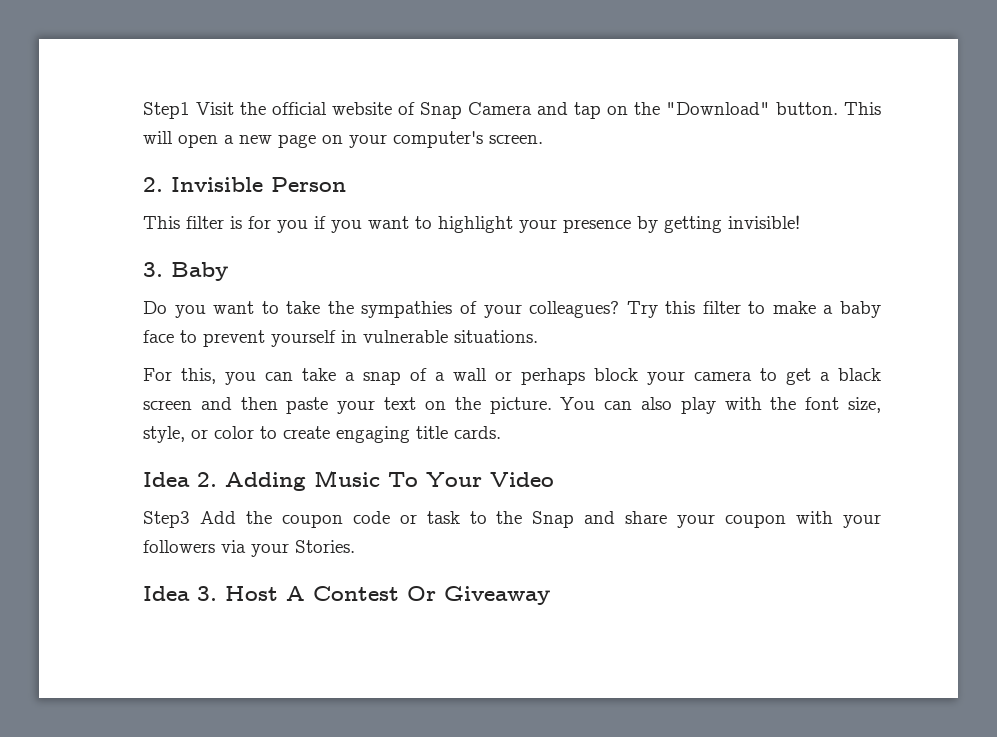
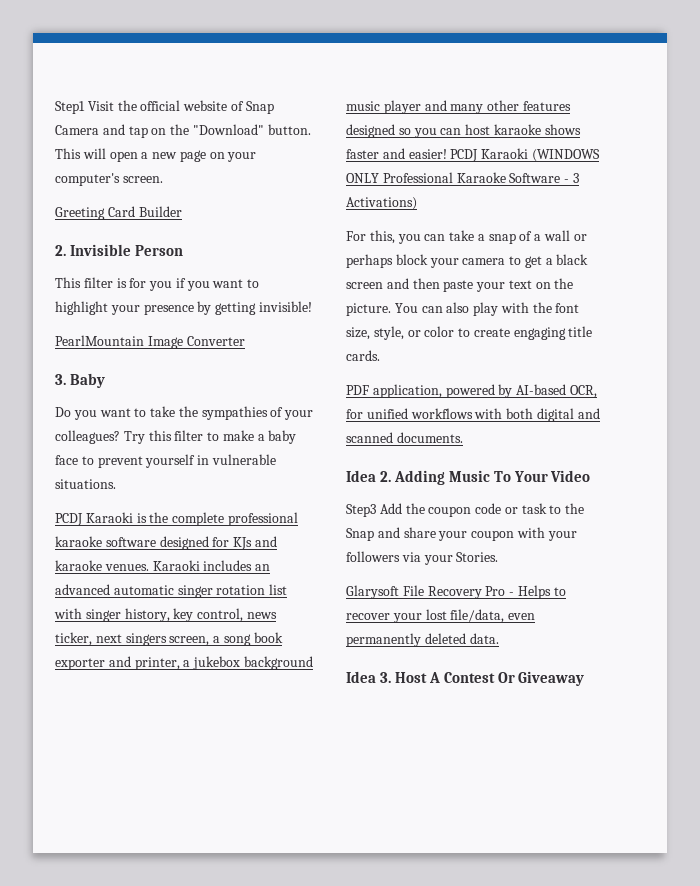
+ Greeting Card Builder
+ PearlMountain Image Converter
+ PCDJ Karaoki is the complete professional karaoke software designed for KJs and karaoke venues. Karaoki includes an advanced automatic singer rotation list with singer history, key control, news ticker, next singers screen, a song book exporter and printer, a jukebox background music player and many other features designed so you can host karaoke shows faster and easier! PCDJ Karaoki (WINDOWS ONLY Professional Karaoke Software - 3 Activations)
+ PDF application, powered by AI-based OCR, for unified workflows with both digital and scanned documents.
+ Glarysoft File Recovery Pro - Helps to recover your lost file/data, even permanently deleted data.

